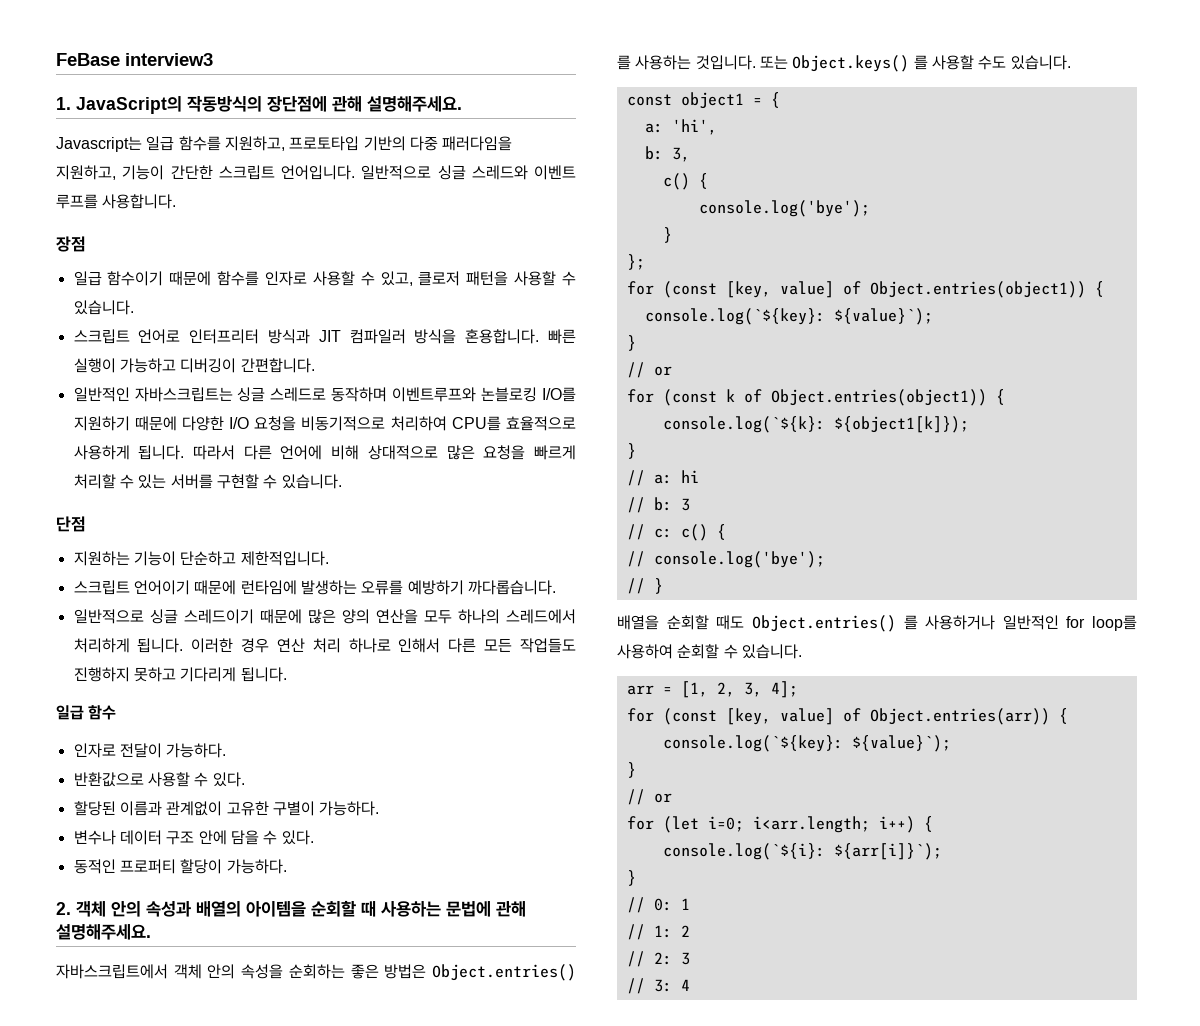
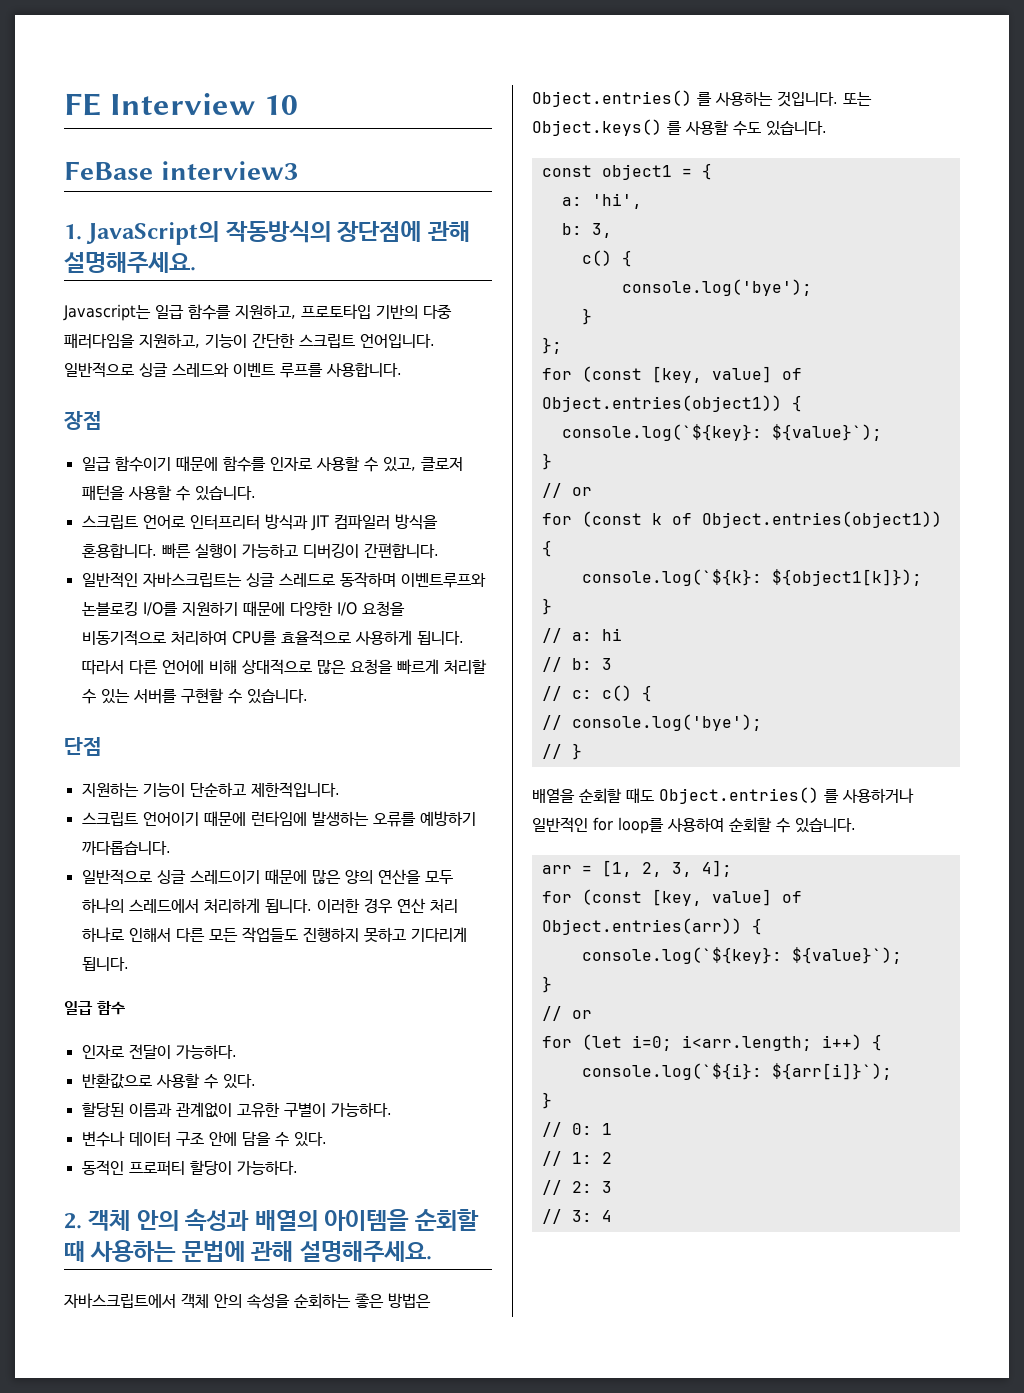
+ FE Interview 10

